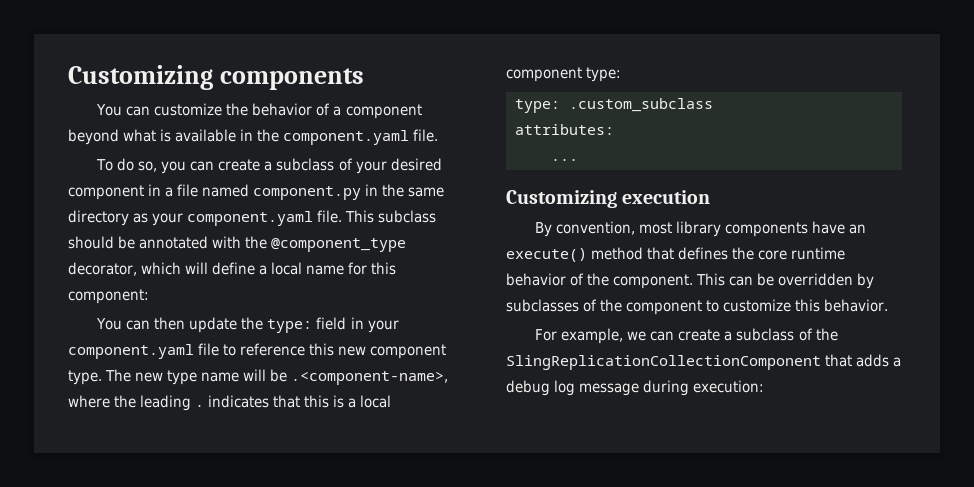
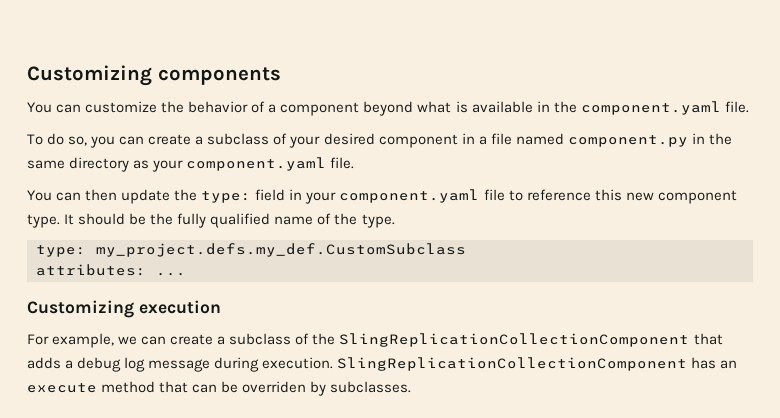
- This subclass should be annotated with the @component_type decorator, which will define a local name for this component:
- The new type name will be .<component-name>, where the leading . indicates that this is a local component type:
- type: .custom_subclass
+ It should be the fully qualified name of the type.
+ type: my_project.defs.my_def.CustomSubclass
- attributes:
- ...
+ attributes: ...
- By convention, most library components have an execute() method that defines the core runtime behavior of the component. This can be overridden by subclasses of the component to customize this behavior.
- For example, we can create a subclass of the SlingReplicationCollectionComponent that adds a debug log message during execution:
+ For example, we can create a subclass of the SlingReplicationCollectionComponent that adds a debug log message during execution. SlingReplicationCollectionComponent has an execute method that can be overriden by subclasses.

